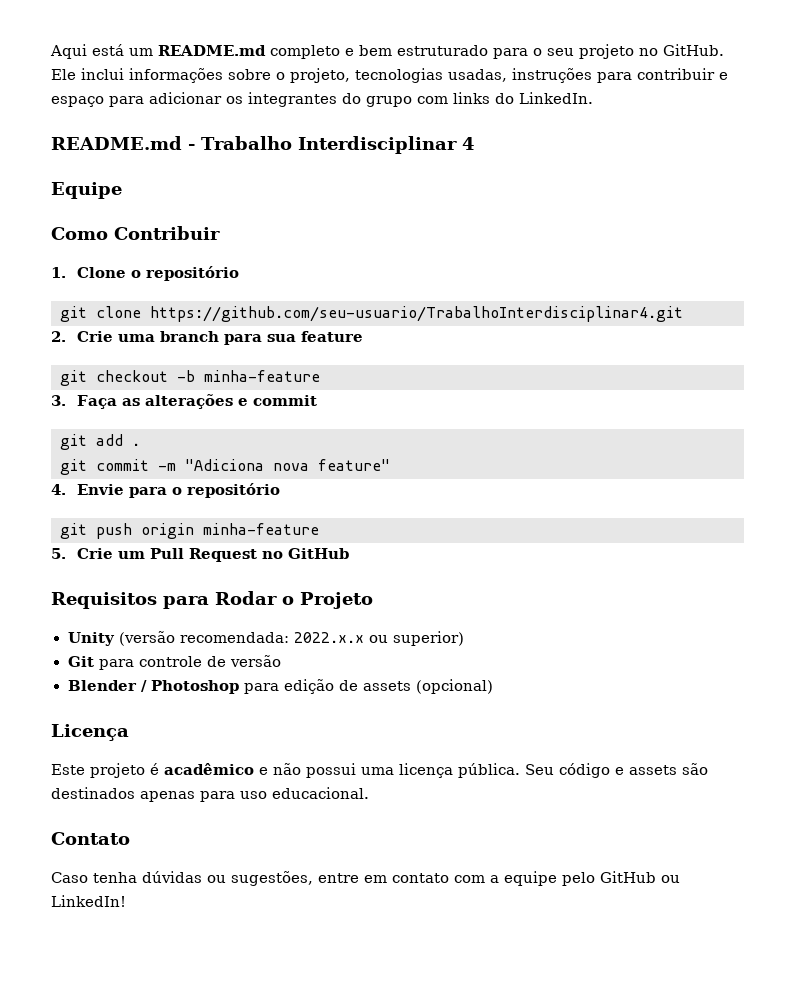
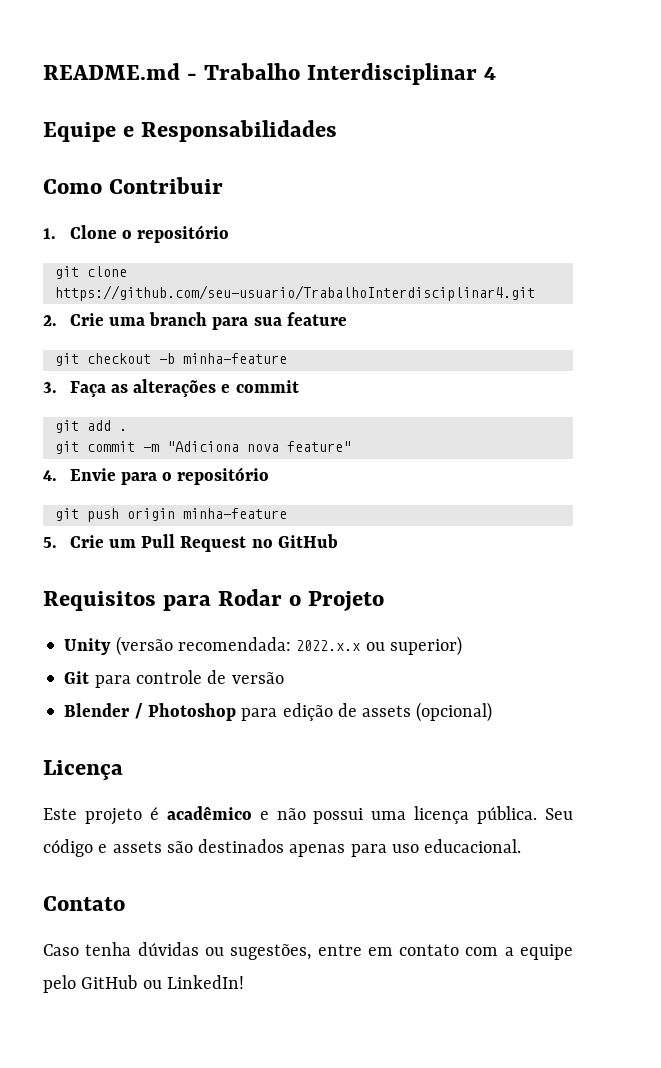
- Aqui está um README.md completo e bem estruturado para o seu projeto no GitHub. Ele inclui informações sobre o projeto, tecnologias usadas, instruções para contribuir e espaço para adicionar os integrantes do grupo com links do LinkedIn.
- Equipe
+ Equipe e Responsabilidades

